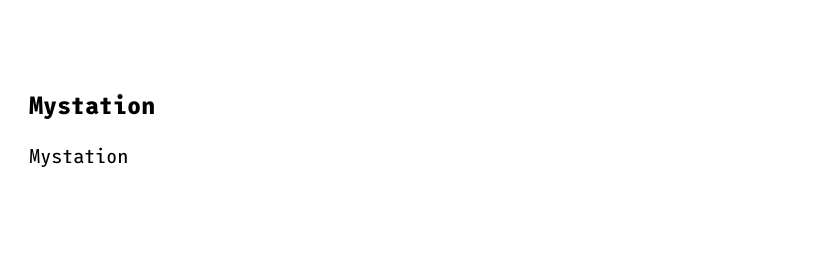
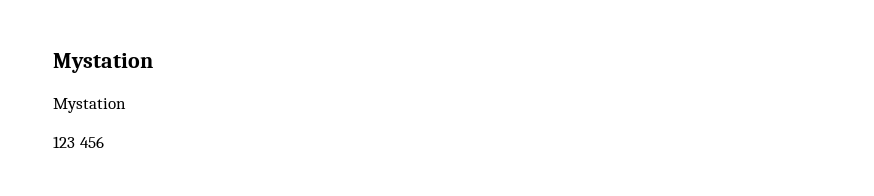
+ 123 456

